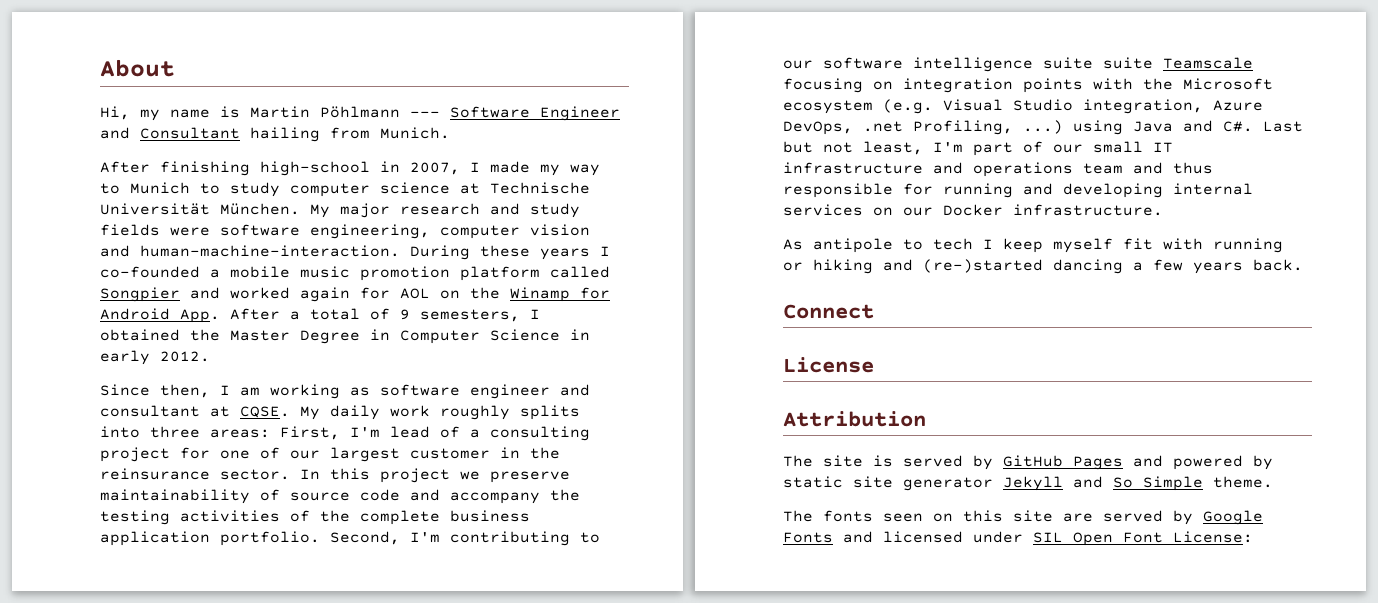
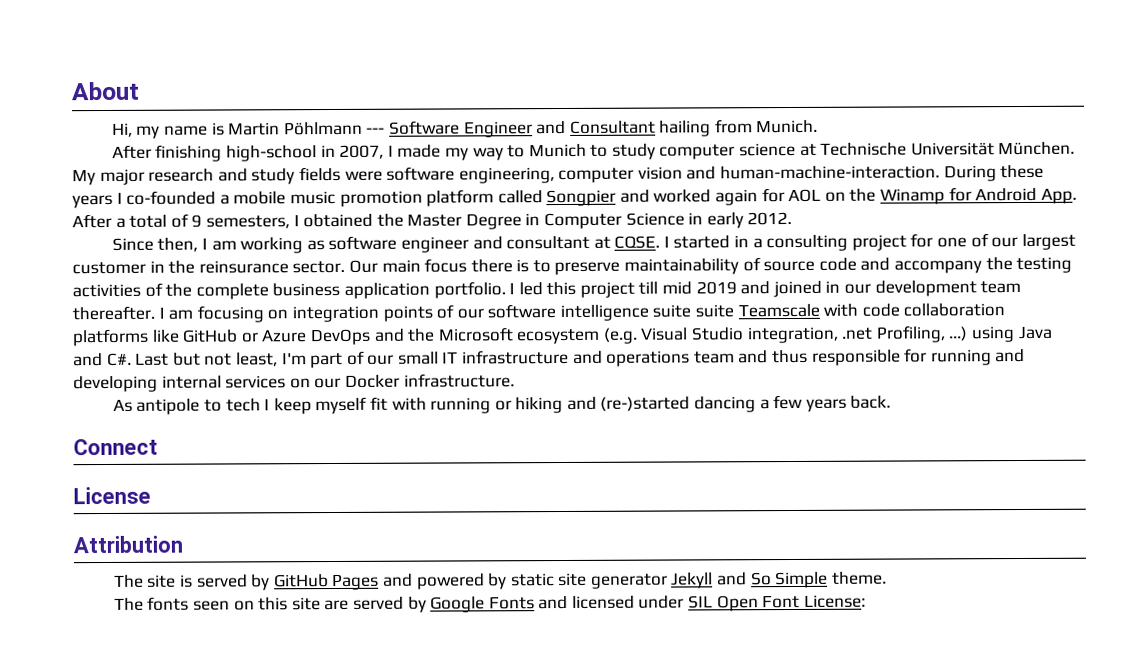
- My daily work roughly splits into three areas: First, I'm lead of a consulting project for one of our largest customer in the reinsurance sector.
+ I started in a consulting project for one of our largest customer in the reinsurance sector.
- In this project we preserve maintainability of source code and accompany the testing activities of the complete business application portfolio.
+ Our main focus there is to preserve maintainability of source code and accompany the testing activities of the complete business application portfolio.
- Second, I'm contributing to our software intelligence suite suite Teamscale focusing on integration points with the Microsoft ecosystem (e.g. Visual Studio integration, Azure DevOps, .net Profiling, ...) using Java and C#. Last but not least, I'm part of our small IT infrastructure and operations team and thus responsible for running and developing internal services on our Docker infrastructure.
+ I led this project till mid 2019 and joined in our development team thereafter. I am focusing on integration points of our software intelligence suite suite Teamscale with code collaboration platforms like GitHub or Azure DevOps and the Microsoft ecosystem (e.g. Visual Studio integration, .net Profiling, ...) using Java and C#. Last but not least, I'm part of our small IT infrastructure and operations team and thus responsible for running and developing internal services on our Docker infrastructure.

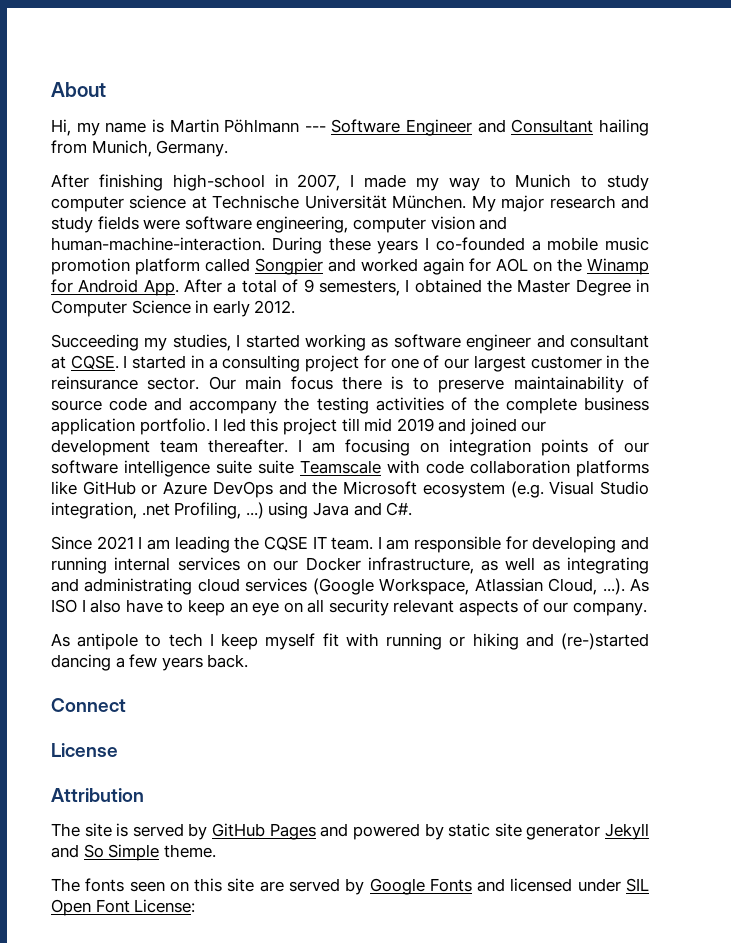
- Hi, my name is Martin Pöhlmann --- Software Engineer and Consultant hailing from Munich.
+ Hi, my name is Martin Pöhlmann --- Software Engineer and Consultant hailing from Munich, Germany.
- Since then, I am working as software engineer and consultant at CQSE.
+ Succeeding my studies, I started working as software engineer and consultant at CQSE.
- I led this project till mid 2019 and joined in our development team thereafter.
+ I led this project till mid 2019 and joined our development team thereafter.
- I am focusing on integration points of our software intelligence suite suite Teamscale with code collaboration platforms like GitHub or Azure DevOps and the Microsoft ecosystem (e.g. Visual Studio integration, .net Profiling, ...) using Java and C#. Last but not least, I'm part of our small IT infrastructure and operations team and thus responsible for running and developing internal services on our Docker infrastructure.
+ I am focusing on integration points of our software intelligence suite suite Teamscale with code collaboration platforms like GitHub or Azure DevOps and the Microsoft ecosystem (e.g. Visual Studio integration, .net Profiling, ...) using Java and C#.
+ Since 2021 I am leading the CQSE IT team. I am responsible for developing and running internal services on our Docker infrastructure, as well as integrating and administrating cloud services (Google Workspace, Atlassian Cloud, ...). As ISO I also have to keep an eye on all security relevant aspects of our company.

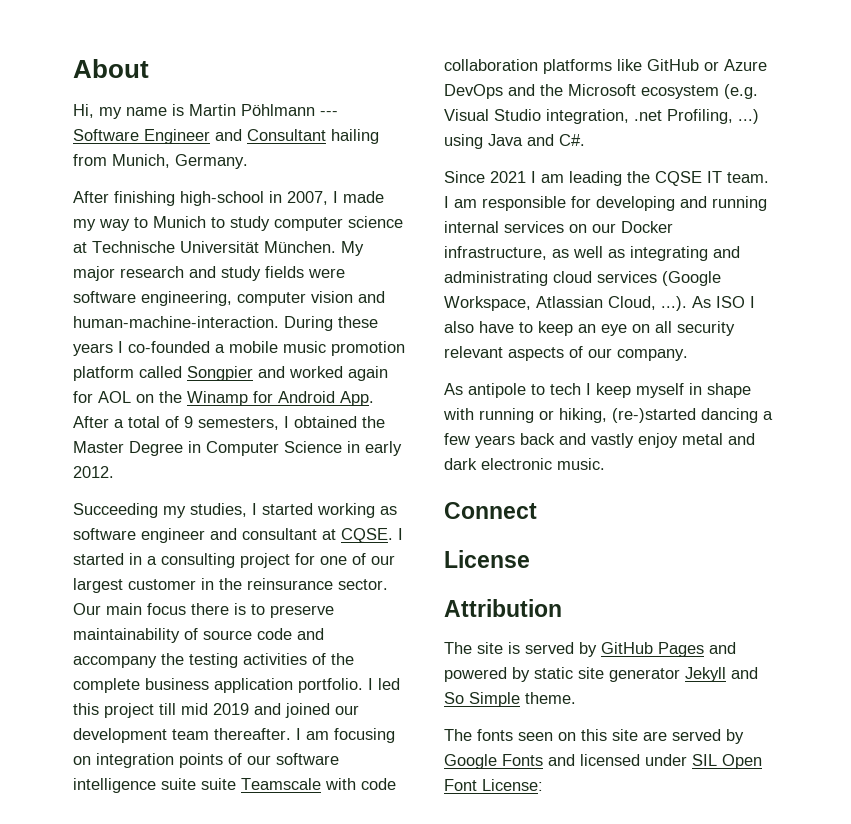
- As antipole to tech I keep myself fit with running or hiking and (re-)started dancing a few years back.
+ As antipole to tech I keep myself in shape with running or hiking, (re-)started dancing a few years back and vastly enjoy metal and dark electronic music.

